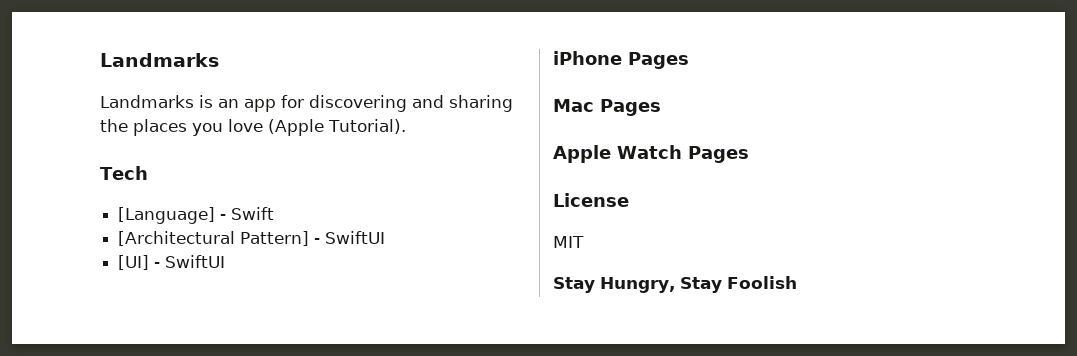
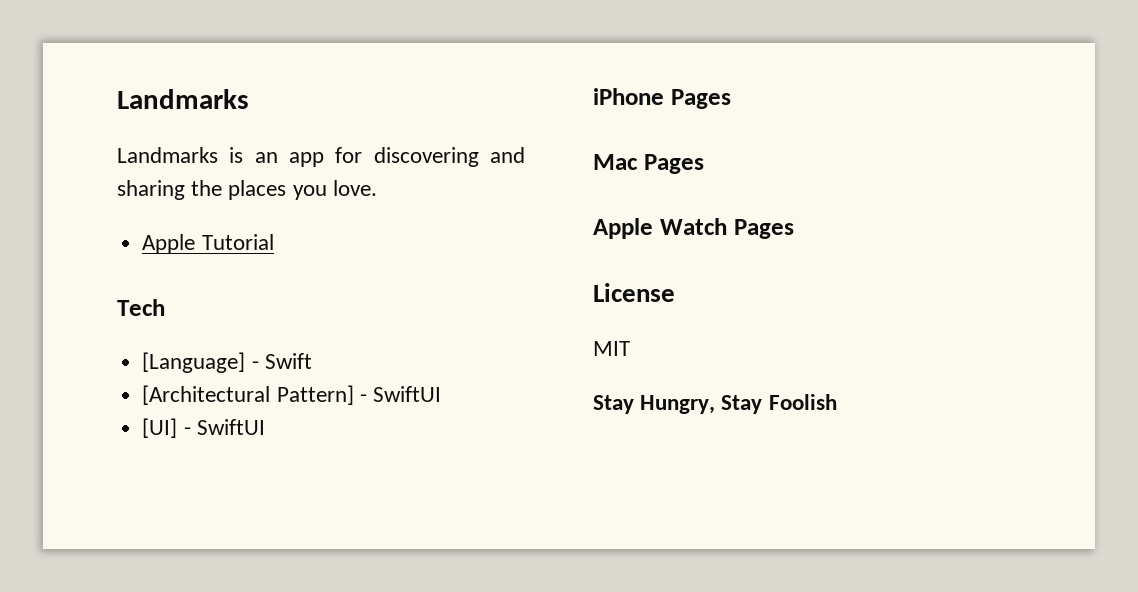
- Landmarks is an app for discovering and sharing the places you love (Apple Tutorial).
+ Landmarks is an app for discovering and sharing the places you love.
+ Apple Tutorial

